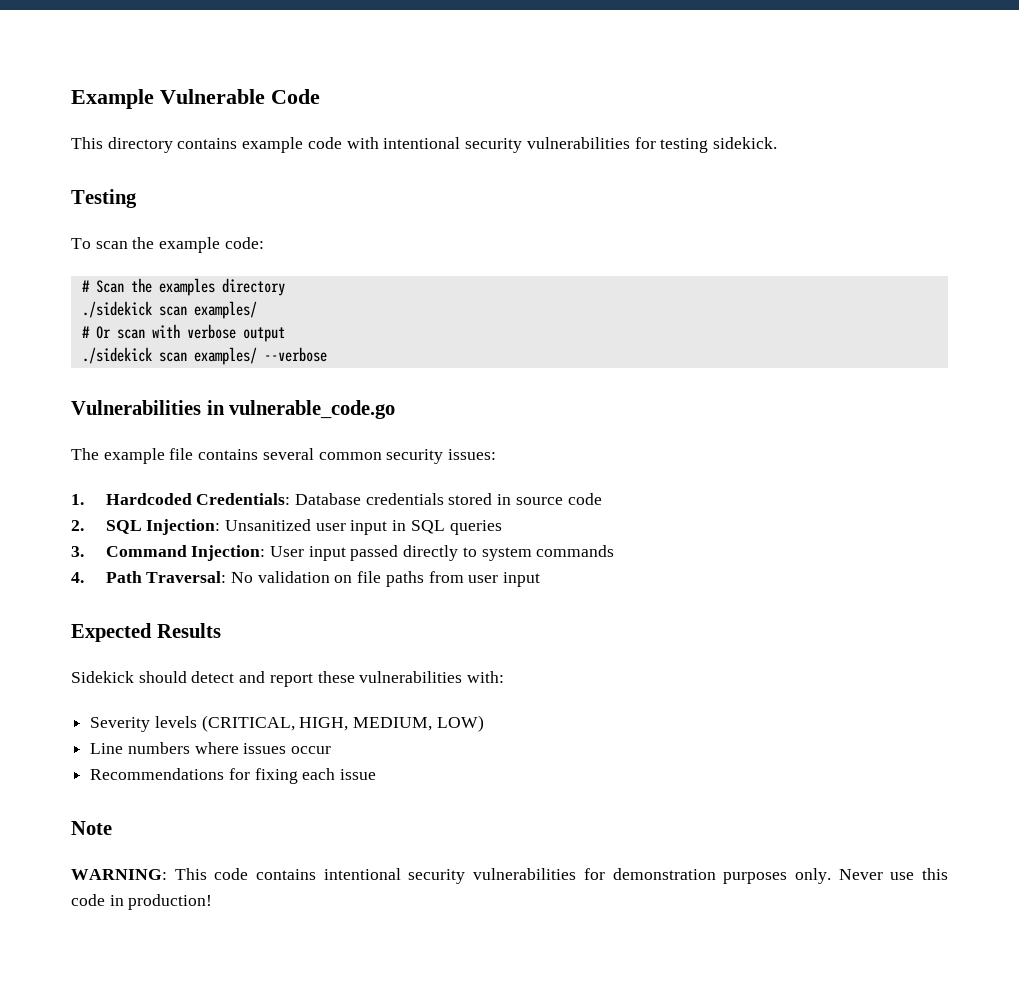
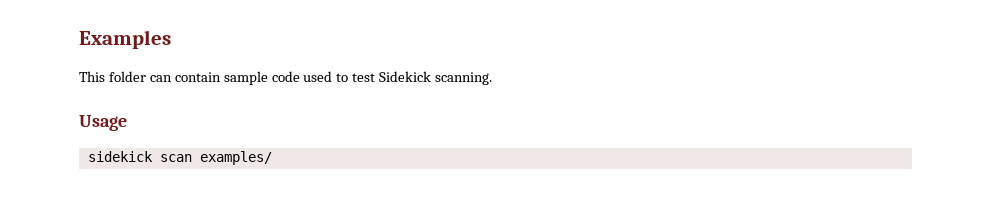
- Example Vulnerable Code
- This directory contains example code with intentional security vulnerabilities for testing sidekick.
- Testing
- To scan the example code:
- # Scan the examples directory
- ./sidekick scan examples/
- # Or scan with verbose output
- ./sidekick scan examples/ --verbose
- Vulnerabilities in vulnerable_code.go
- The example file contains several common security issues:
- 1. Hardcoded Credentials: Database credentials stored in source code
- 2. SQL Injection: Unsanitized user input in SQL queries
- 3. Command Injection: User input passed directly to system commands
- 4. Path Traversal: No validation on file paths from user input
- Expected Results
- Sidekick should detect and report these vulnerabilities with:
- Severity levels (CRITICAL, HIGH, MEDIUM, LOW)
- Line numbers where issues occur
- Recommendations for fixing each issue
- Note
- WARNING: This code contains intentional security vulnerabilities for demonstration purposes only. Never use this code in production!
+ Examples
+ This folder can contain sample code used to test Sidekick scanning.
+ Usage
+ sidekick scan examples/

